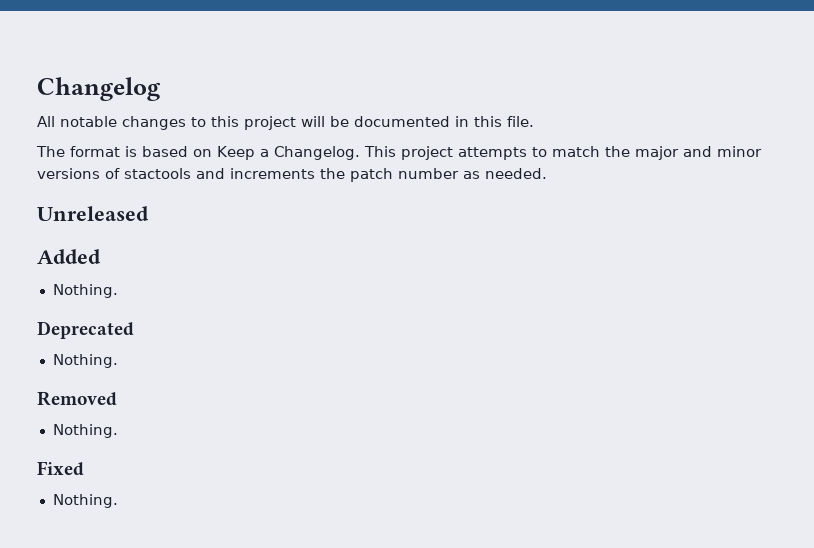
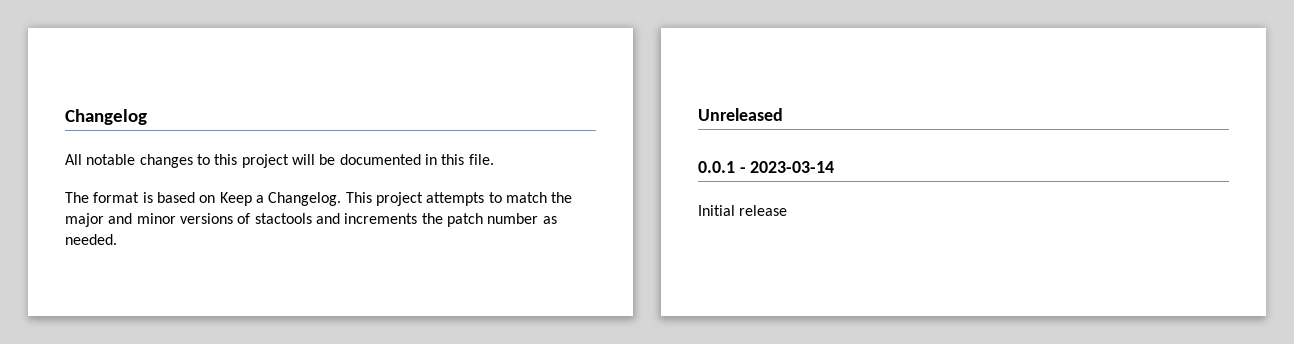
- Added
- Nothing.
- Deprecated
- Nothing.
- Removed
- Nothing.
- Fixed
- Nothing.
+ 0.0.1 - 2023-03-14
+ Initial release

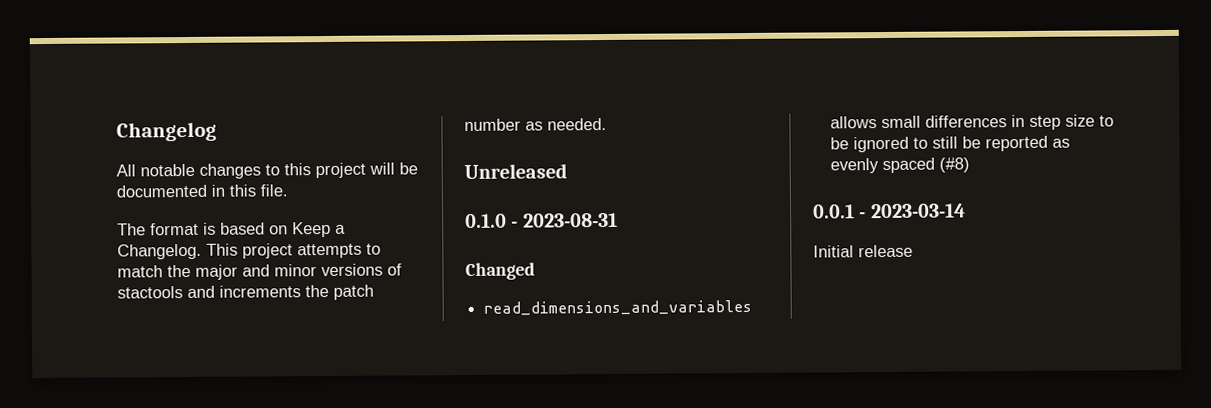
+ 0.1.0 - 2023-08-31
+ Changed
+ read_dimensions_and_variables allows small differences in step size to be ignored to still be reported as evenly spaced (#8)

